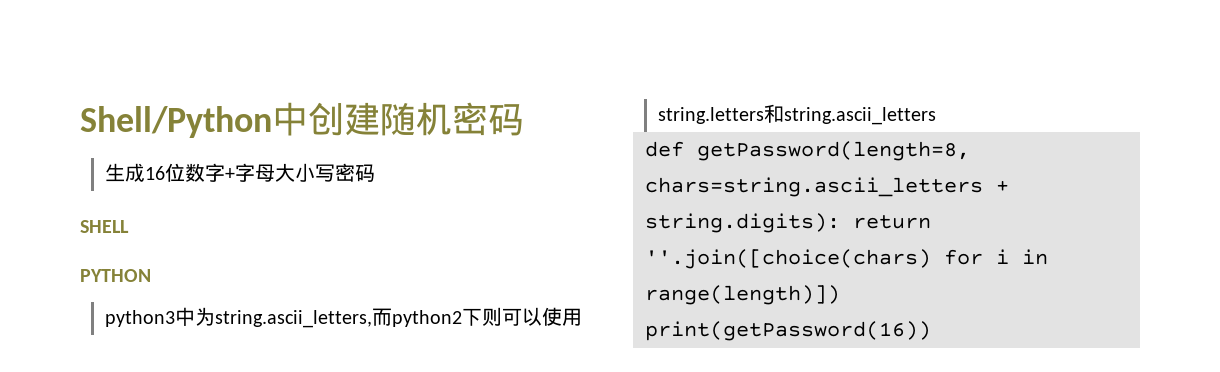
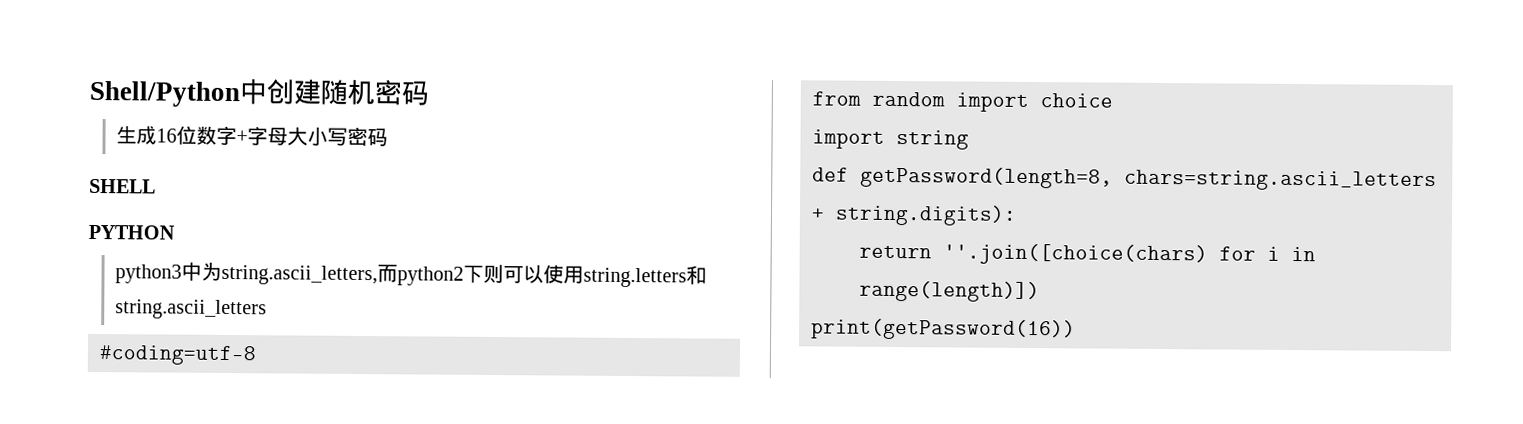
+ #coding=utf-8
+ from random import choice
+ import string
- def getPassword(length=8, chars=string.ascii_letters + string.digits): return ''.join([choice(chars) for i in range(length)])
+ def getPassword(length=8, chars=string.ascii_letters + string.digits):
+ return ''.join([choice(chars) for i in range(length)])

